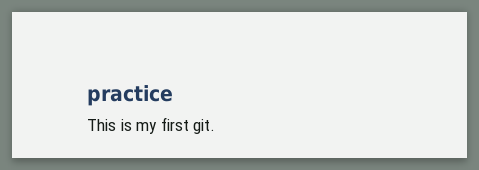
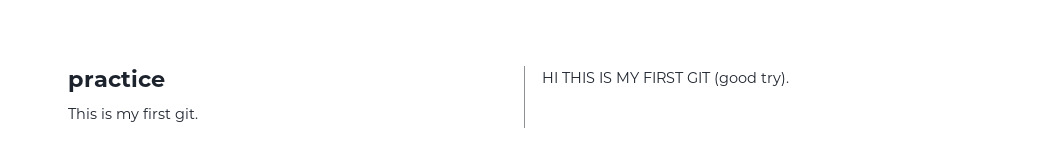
+ HI THIS IS MY FIRST GIT (good try).

